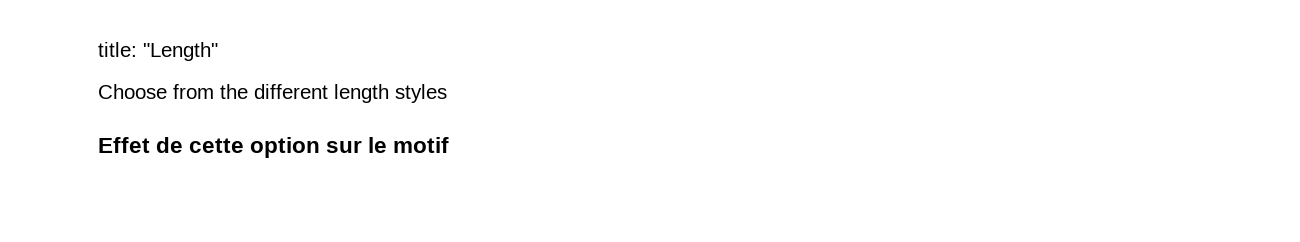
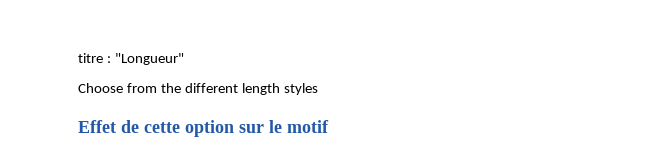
- title: "Length"
+ titre : "Longueur"

